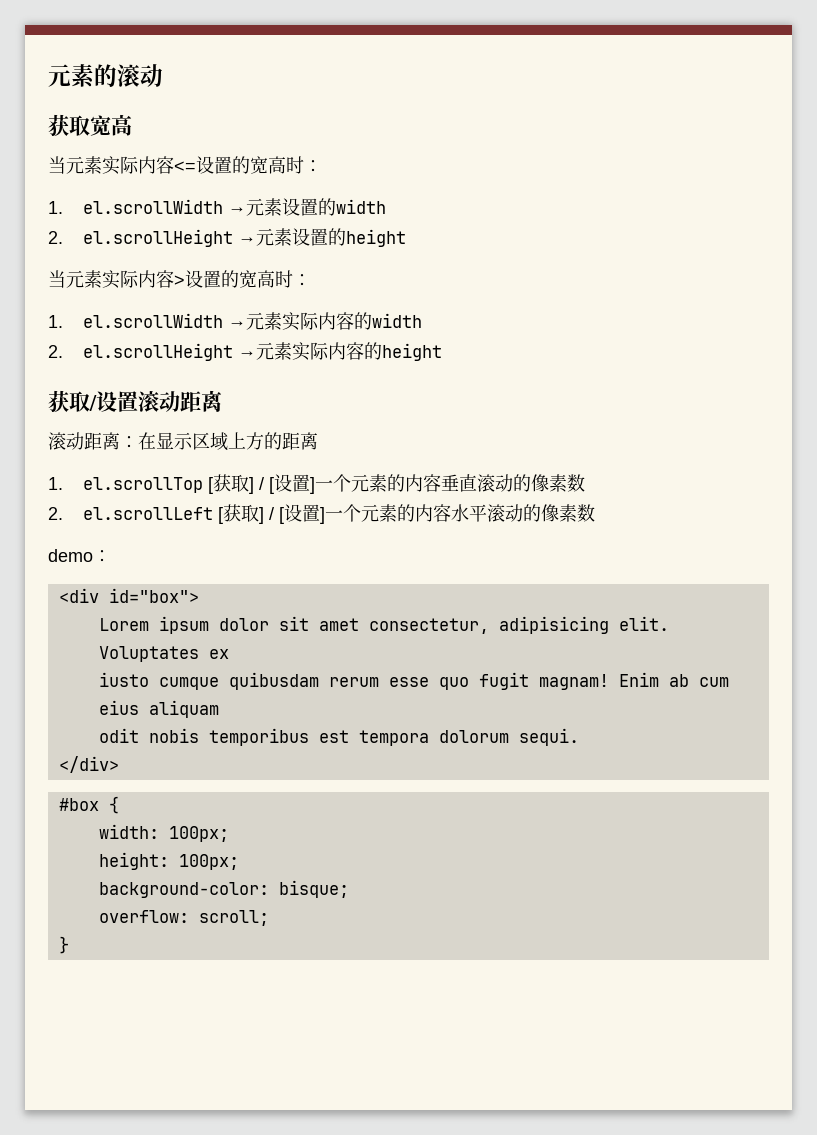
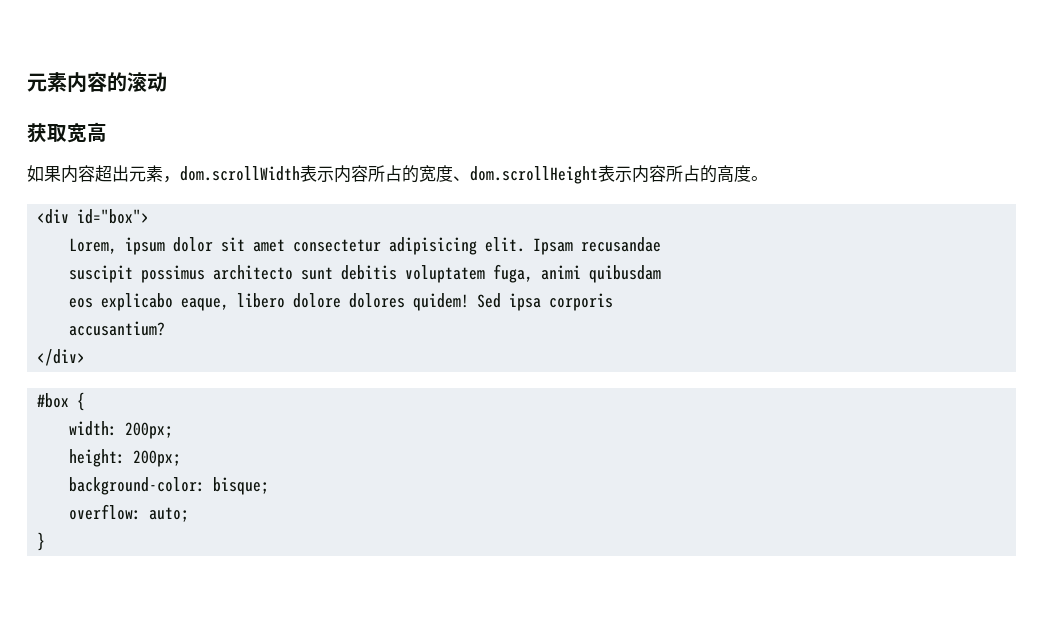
- 元素的滚动
+ 元素内容的滚动
- 当元素实际内容<=设置的宽高时：
- 1. el.scrollWidth →元素设置的width
- 2. el.scrollHeight →元素设置的height
- 当元素实际内容>设置的宽高时：
- 1. el.scrollWidth →元素实际内容的width
- 2. el.scrollHeight →元素实际内容的height
- 获取/设置滚动距离
- 滚动距离：在显示区域上方的距离
- 1. el.scrollTop [获取] / [设置]一个元素的内容垂直滚动的像素数
- 2. el.scrollLeft [获取] / [设置]一个元素的内容水平滚动的像素数
- demo：
+ 如果内容超出元素，dom.scrollWidth表示内容所占的宽度、dom.scrollHeight表示内容所占的高度。
- Lorem ipsum dolor sit amet consectetur, adipisicing elit.
+ Lorem, ipsum dolor sit amet consectetur adipisicing elit.
- Voluptates ex
- iusto cumque quibusdam rerum esse quo fugit magnam! Enim ab cum eius aliquam
- odit nobis temporibus est tempora dolorum sequi.
+ Ipsam recusandae
+ suscipit possimus architecto sunt debitis voluptatem fuga, animi quibusdam
+ eos explicabo eaque, libero dolore dolores quidem! Sed ipsa corporis
+ accusantium?
- width: 100px;
+ width: 200px;
- height: 100px;
+ height: 200px;
- overflow: scroll;
+ overflow: auto;

